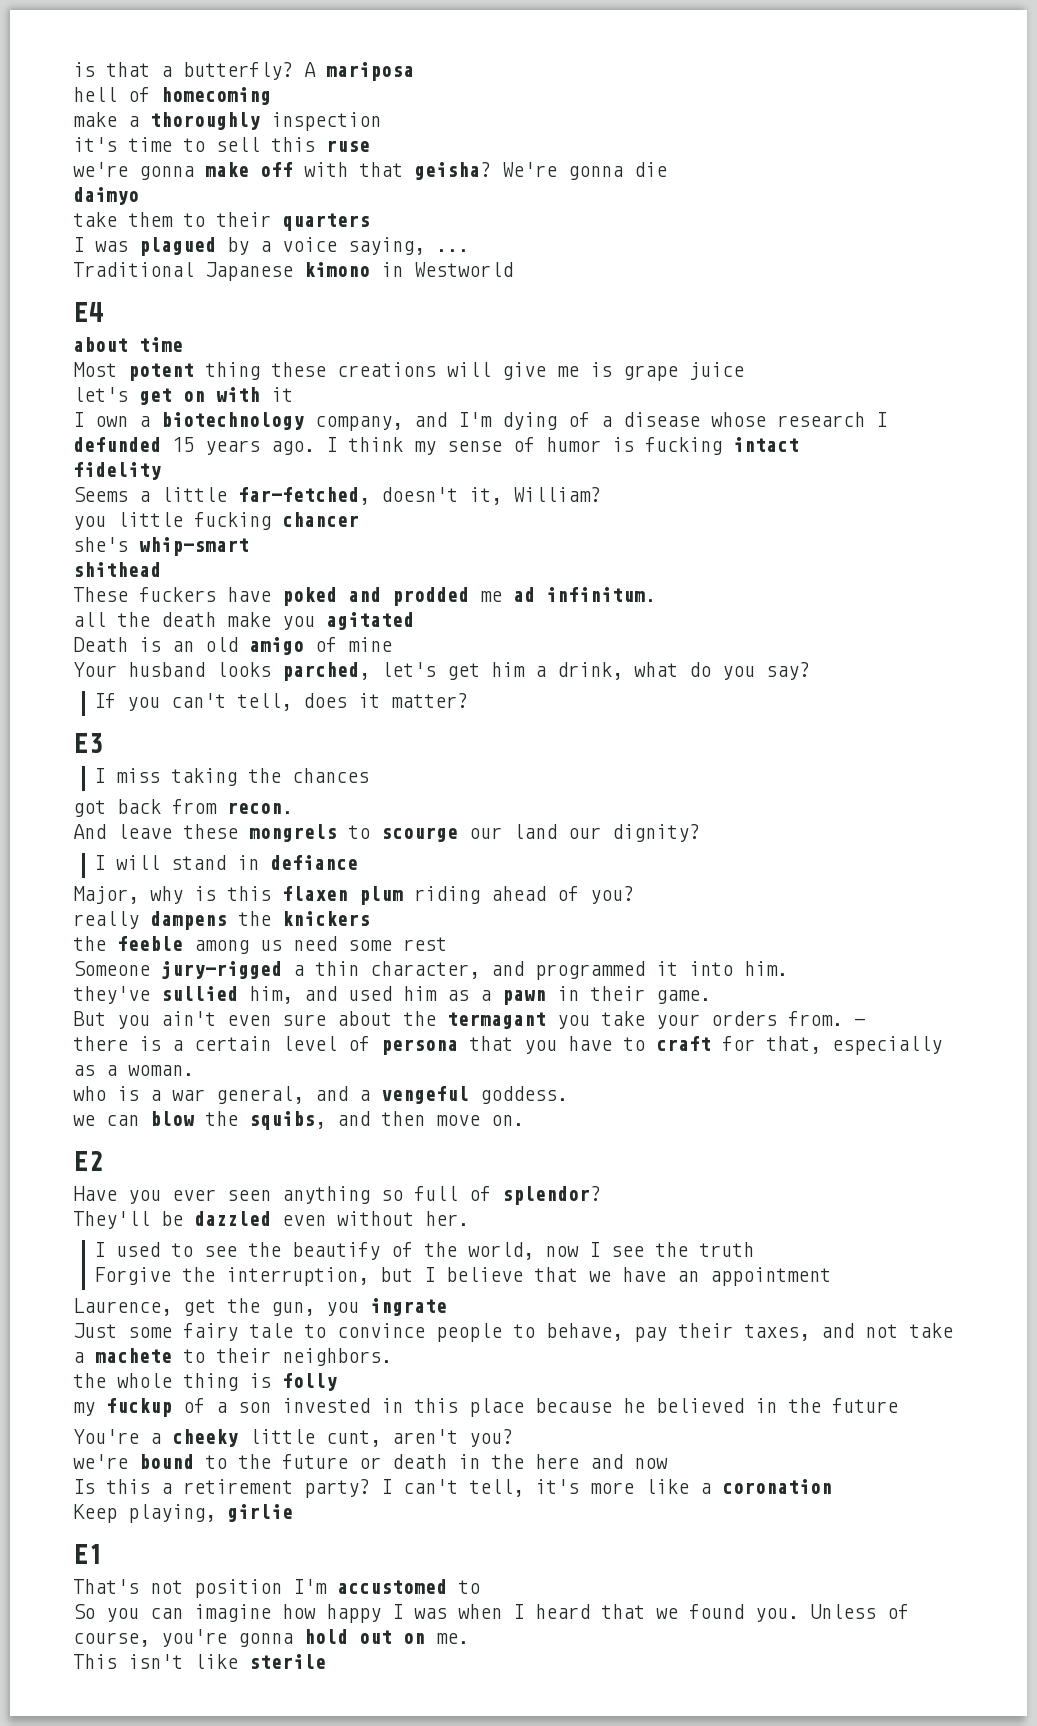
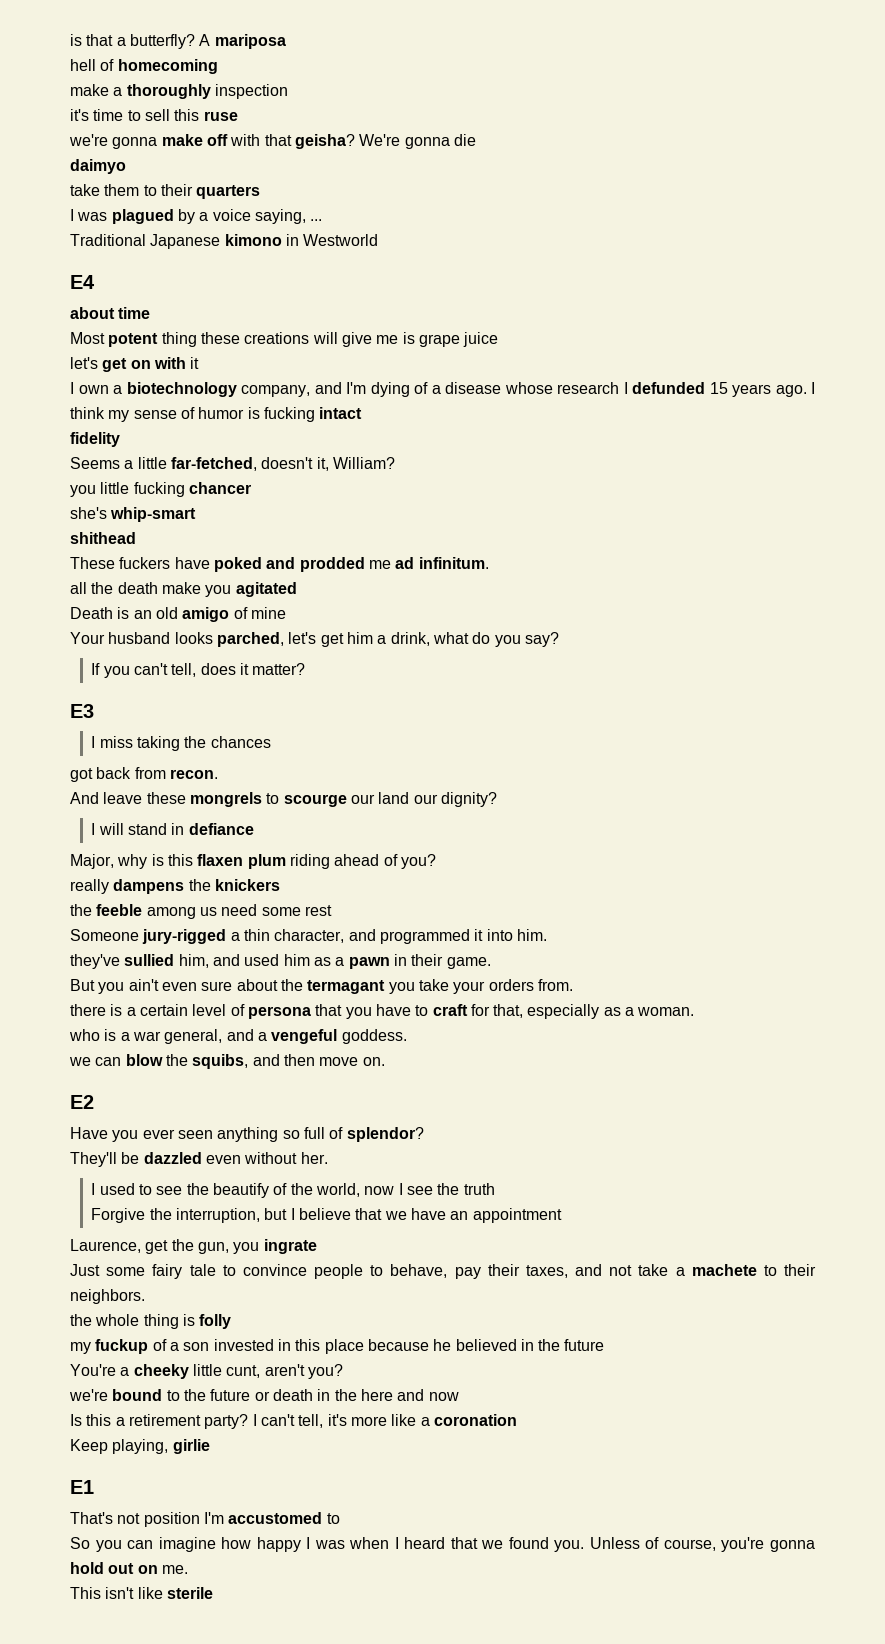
- -

